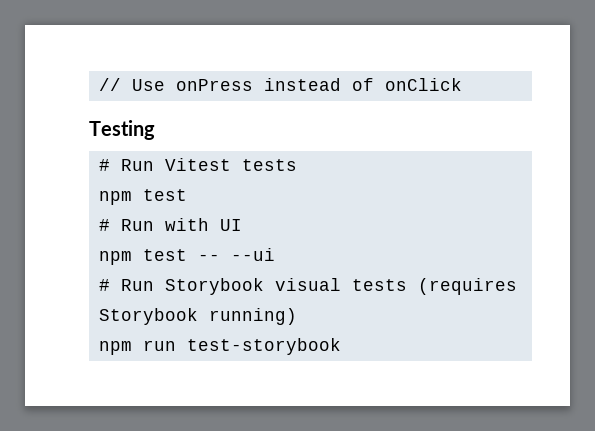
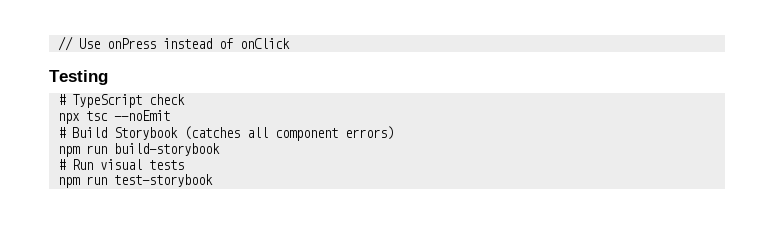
- # Run Vitest tests
- npm test
- # Run with UI
- npm test -- --ui
- # Run Storybook visual tests (requires Storybook running)
+ # TypeScript check
+ npx tsc --noEmit
+ # Build Storybook (catches all component errors)
+ npm run build-storybook
+ # Run visual tests

